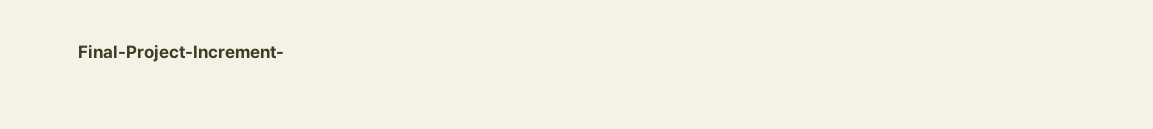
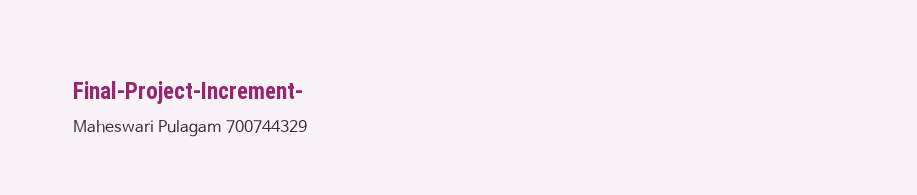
+ Maheswari Pulagam 700744329

